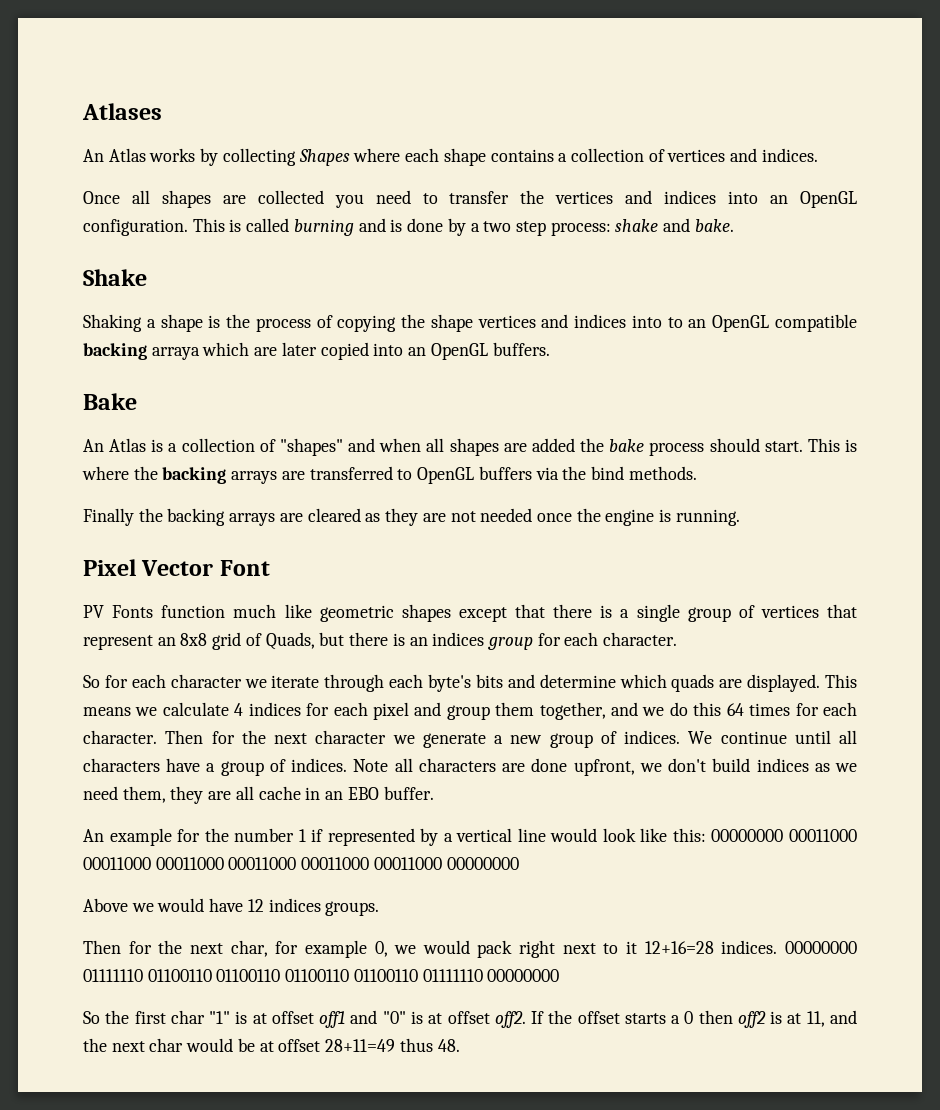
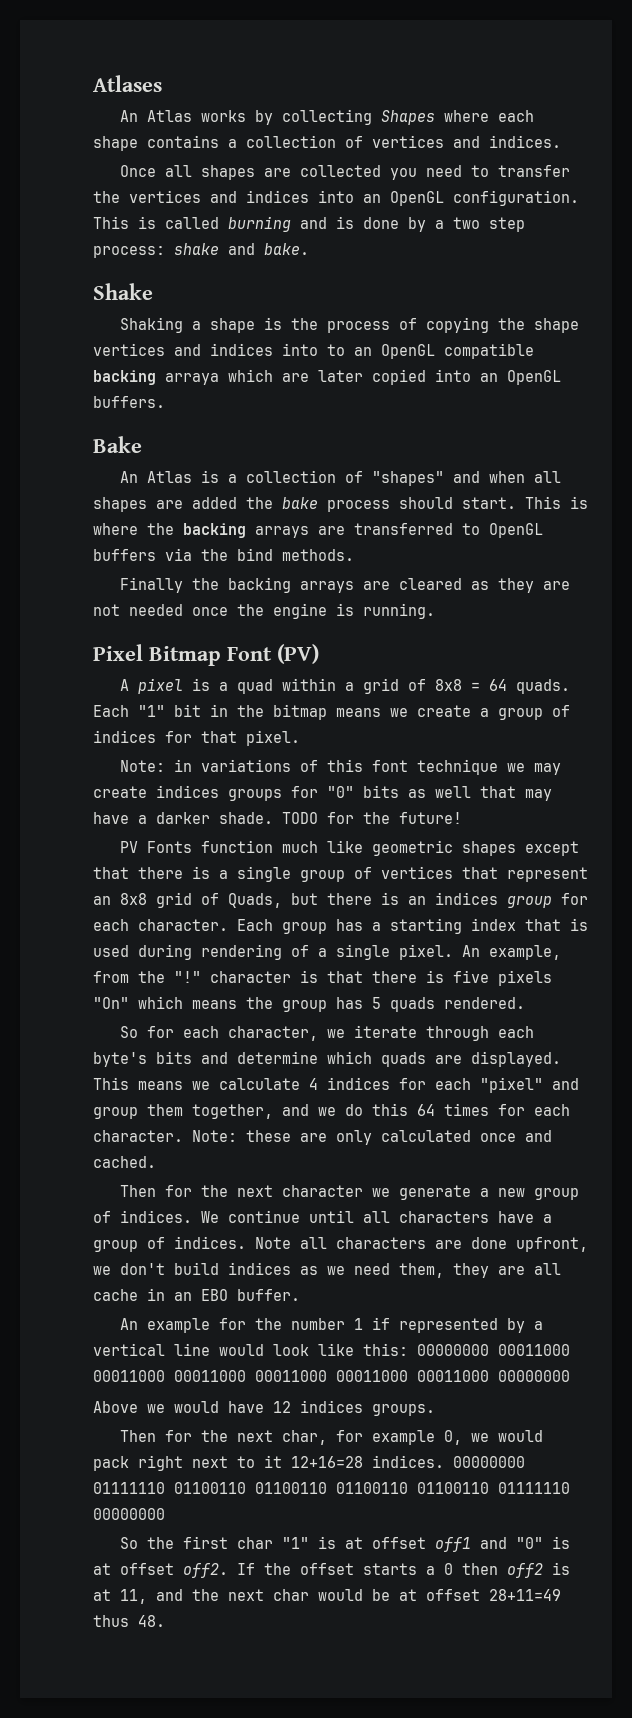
- Pixel Vector Font
+ Pixel Bitmap Font (PV)
+ A pixel is a quad within a grid of 8x8 = 64 quads. Each "1" bit in the bitmap means we create a group of indices for that pixel.
+ Note: in variations of this font technique we may create indices groups for "0" bits as well that may have a darker shade. TODO for the future!
+ Each group has a starting index that is used during rendering of a single pixel. An example, from the "!" character is that there is five pixels "On" which means the group has 5 quads rendered.
- So for each character we iterate through each byte's bits and determine which quads are displayed.
+ So for each character, we iterate through each byte's bits and determine which quads are displayed.
- This means we calculate 4 indices for each pixel and group them together, and we do this 64 times for each character. Then for the next character we generate a new group of indices.
+ This means we calculate 4 indices for each "pixel" and group them together, and we do this 64 times for each character. Note: these are only calculated once and cached.
+ Then for the next character we generate a new group of indices.

